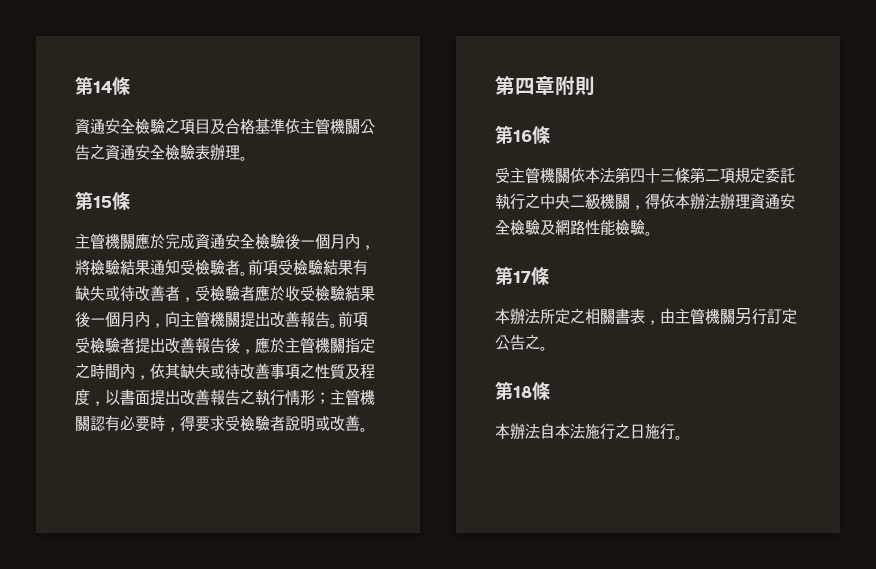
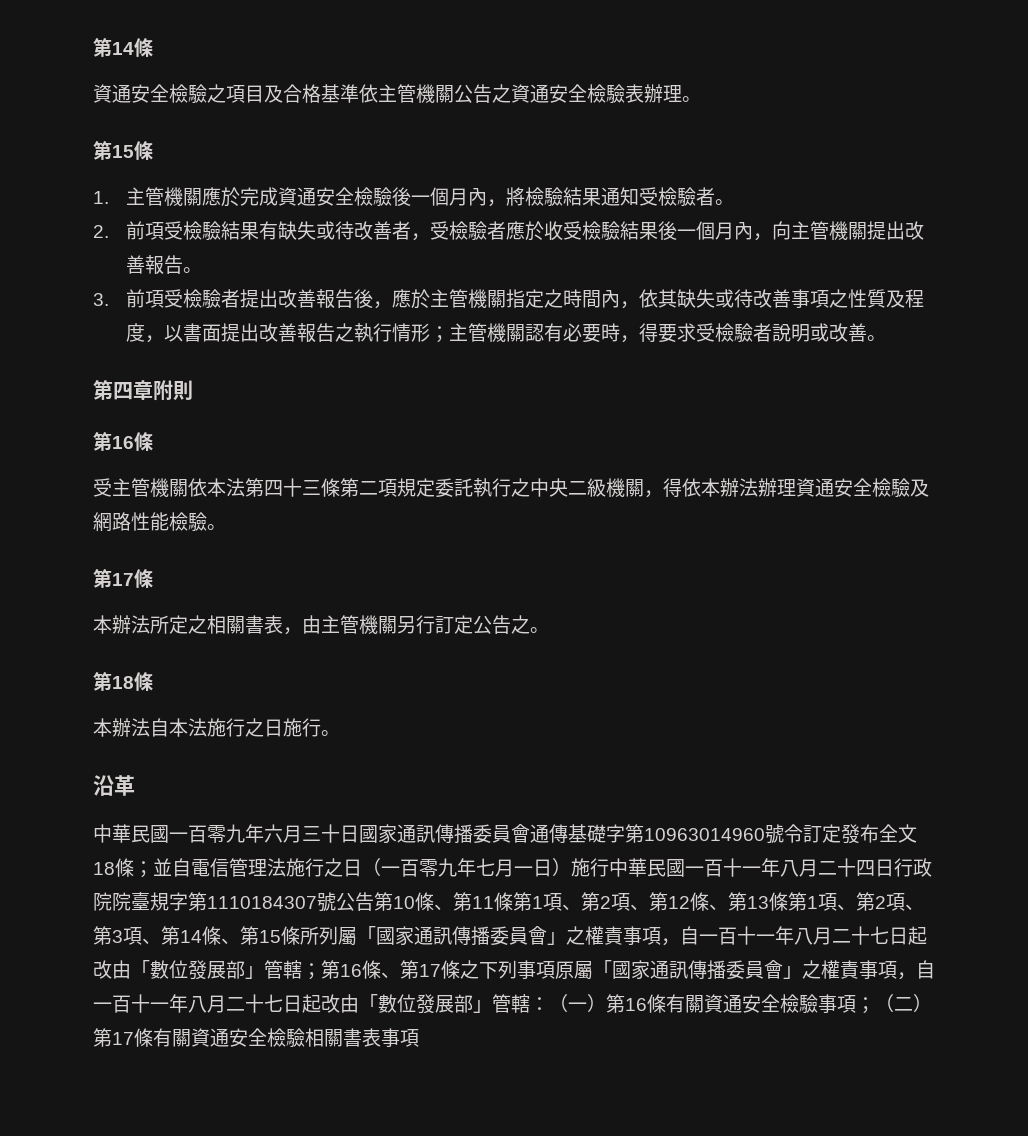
- 主管機關應於完成資通安全檢驗後一個月內，將檢驗結果通知受檢驗者。前項受檢驗結果有缺失或待改善者，受檢驗者應於收受檢驗結果後一個月內，向主管機關提出改善報告。前項受檢驗者提出改善報告後，應於主管機關指定之時間內，依其缺失或待改善事項之性質及程度，以書面提出改善報告之執行情形；
+ 1.主管機關應於完成資通安全檢驗後一個月內，將檢驗結果通知受檢驗者。
+ 2.前項受檢驗結果有缺失或待改善者，受檢驗者應於收受檢驗結果後一個月內，向主管機關提出改善報告。
+ 3.前項受檢驗者提出改善報告後，應於主管機關指定之時間內，依其缺失或待改善事項之性質及程度，以書面提出改善報告之執行情形；
+ 沿革
+ 中華民國一百零九年六月三十日國家通訊傳播委員會通傳基礎字第10963014960號令訂定發布全文18條；並自電信管理法施行之日（一百零九年七月一日）施行中華民國一百十一年八月二十四日行政院院臺規字第1110184307號公告第10條、第11條第1項、第2項、第12條、第13條第1項、第2項、第3項、第14條、第15條所列屬「國家通訊傳播委員會」之權責事項，自一百十一年八月二十七日起改由「數位發展部」管轄；第16條、第17條之下列事項原屬「國家通訊傳播委員會」之權責事項，自一百十一年八月二十七日起改由「數位發展部」管轄：（一）第16條有關資通安全檢驗事項；（二）第17條有關資通安全檢驗相關書表事項

